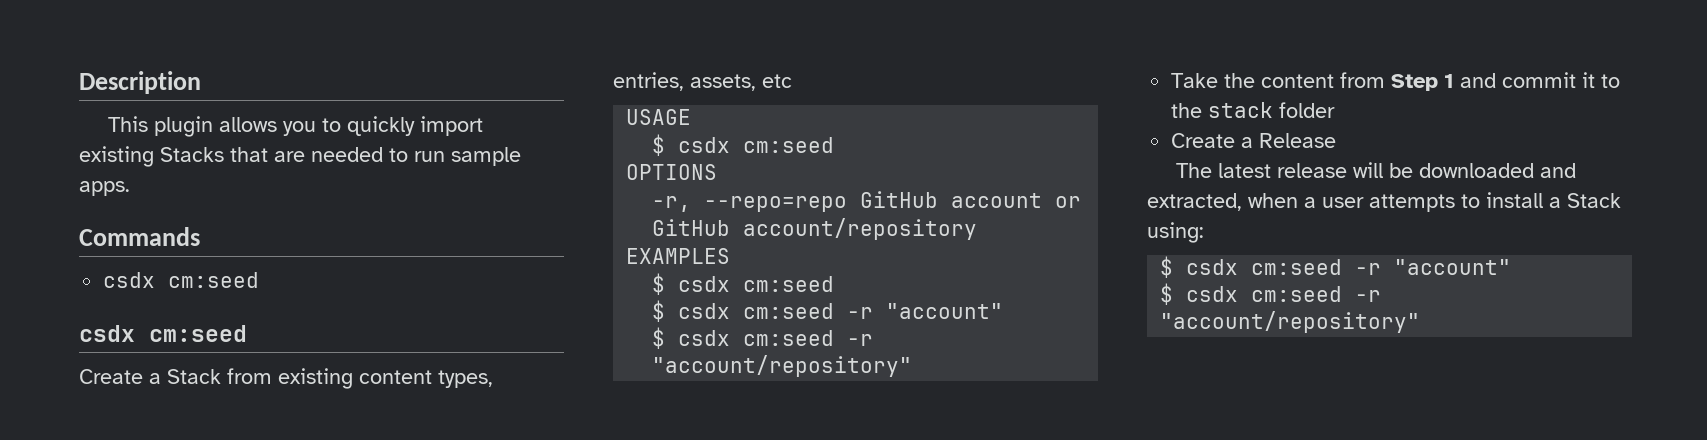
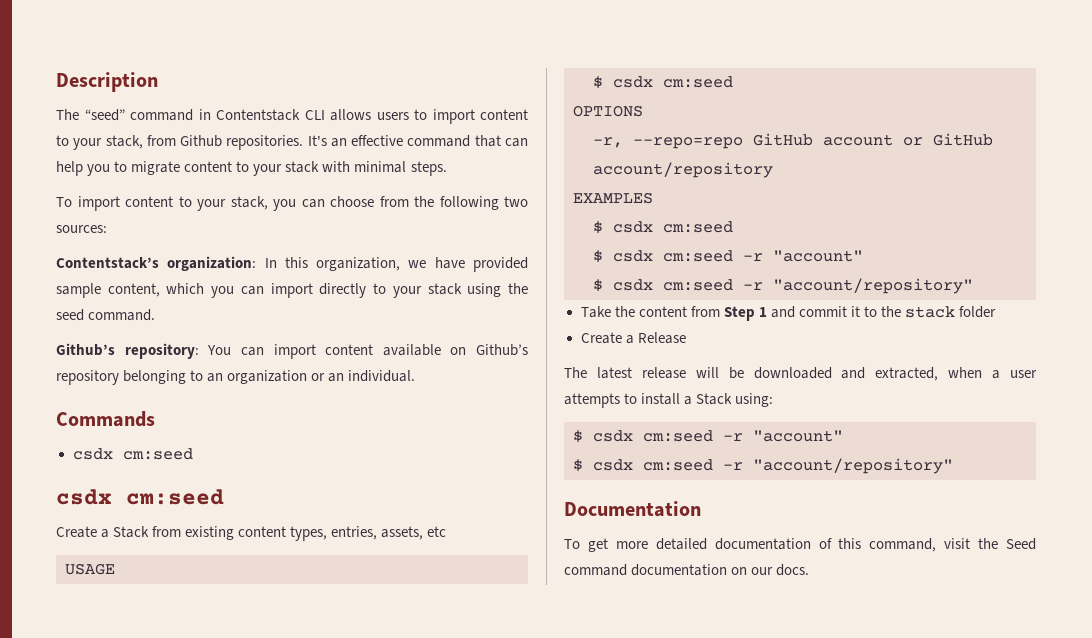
- This plugin allows you to quickly import existing Stacks that are needed to run sample apps.
+ The “seed” command in Contentstack CLI allows users to import content to your stack, from Github repositories. It's an effective command that can help you to migrate content to your stack with minimal steps.
+ To import content to your stack, you can choose from the following two sources:
+ Contentstack’s organization: In this organization, we have provided sample content, which you can import directly to your stack using the seed command.
+ Github’s repository: You can import content available on Github’s repository belonging to an organization or an individual.
+ Documentation
+ To get more detailed documentation of this command, visit the Seed command documentation on our docs.

